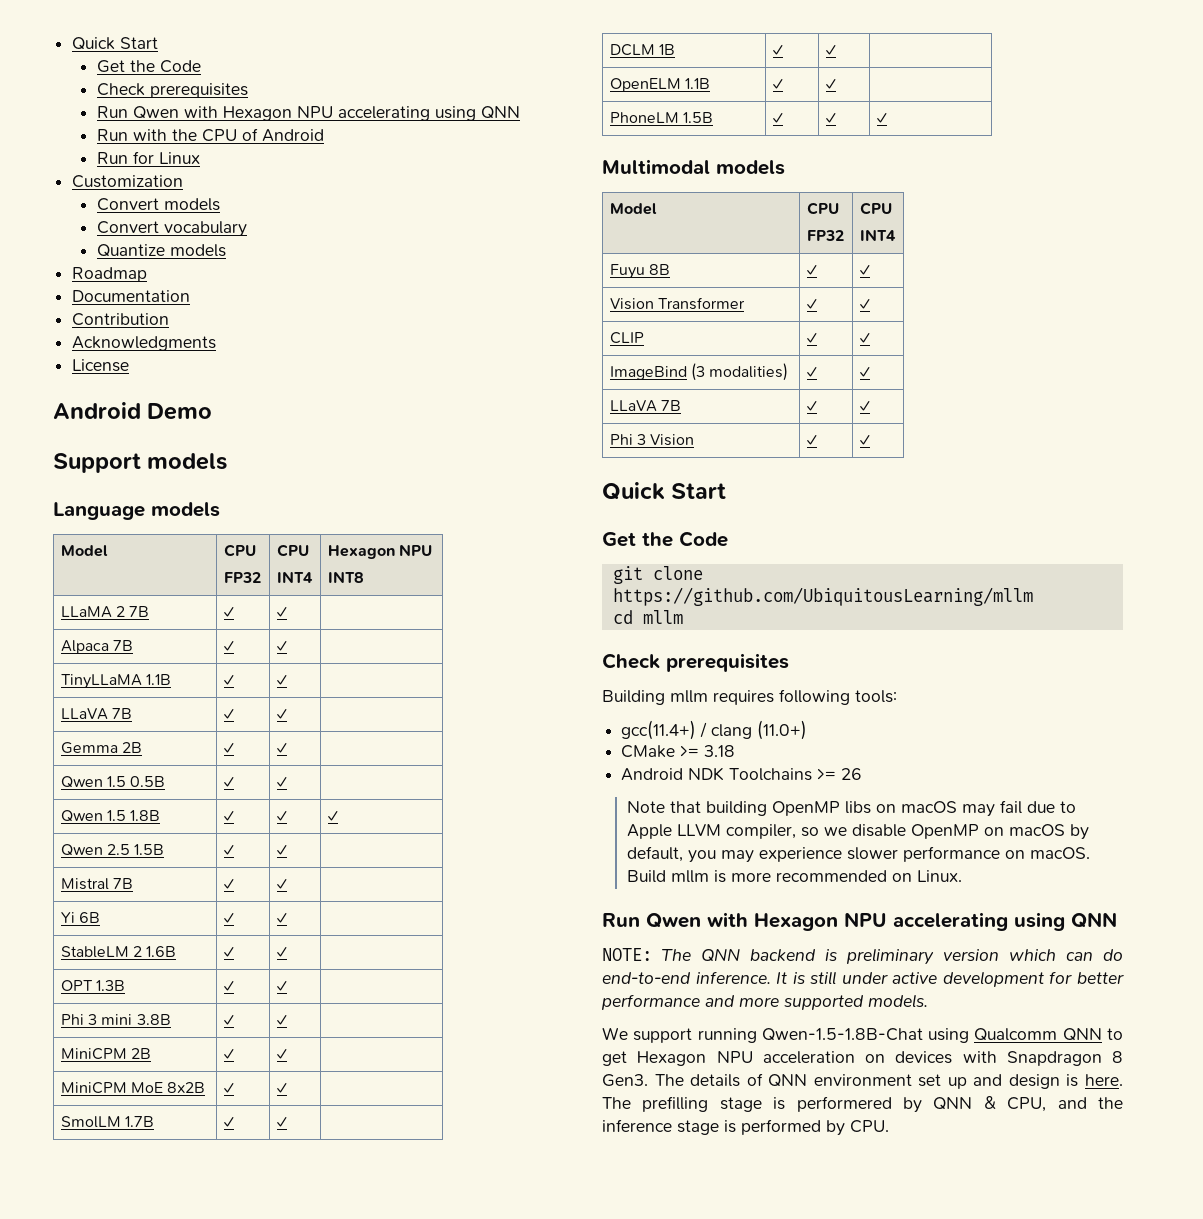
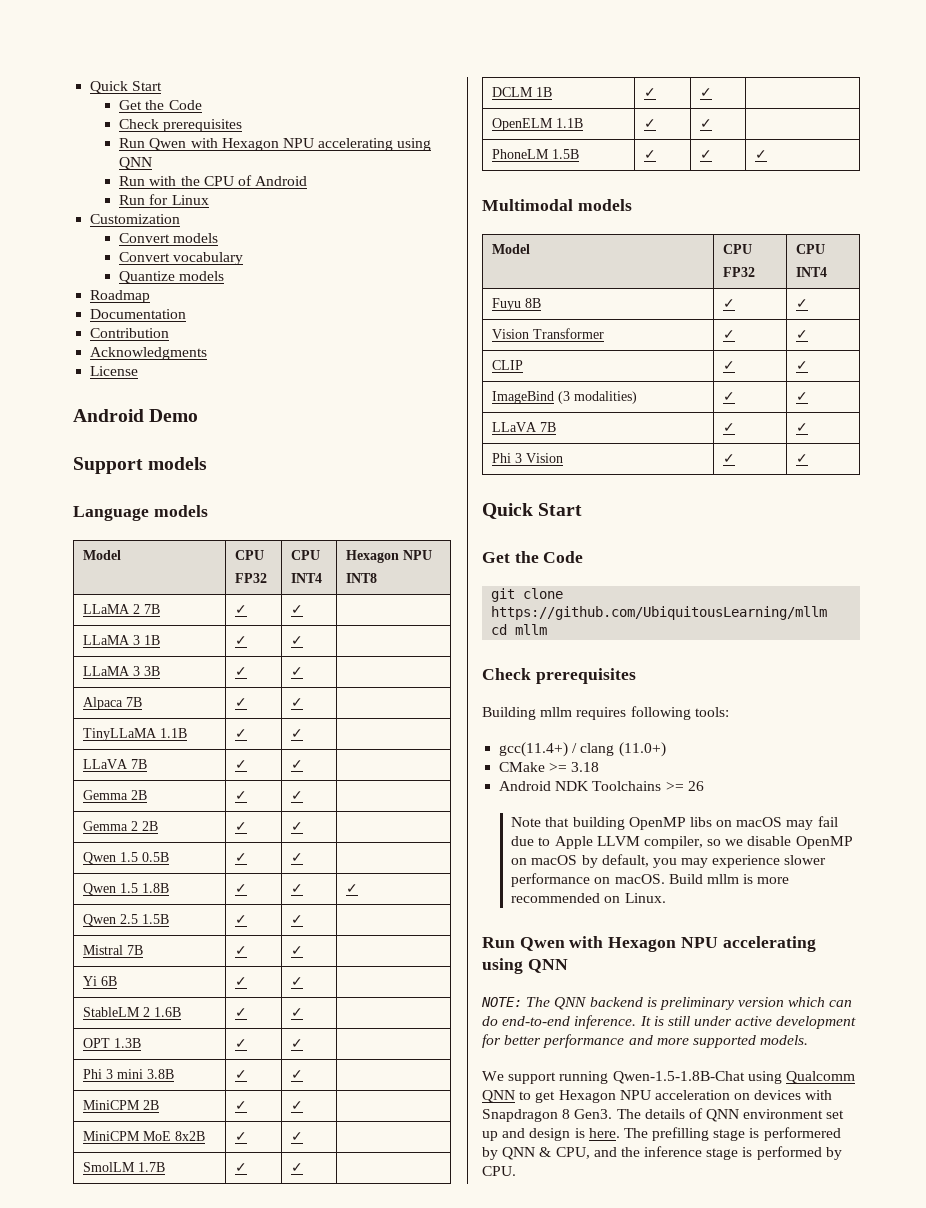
+ LLaMA 3 1B | ✓ | ✓ |
+ LLaMA 3 3B | ✓ | ✓ |
+ Gemma 2 2B | ✓ | ✓ |

